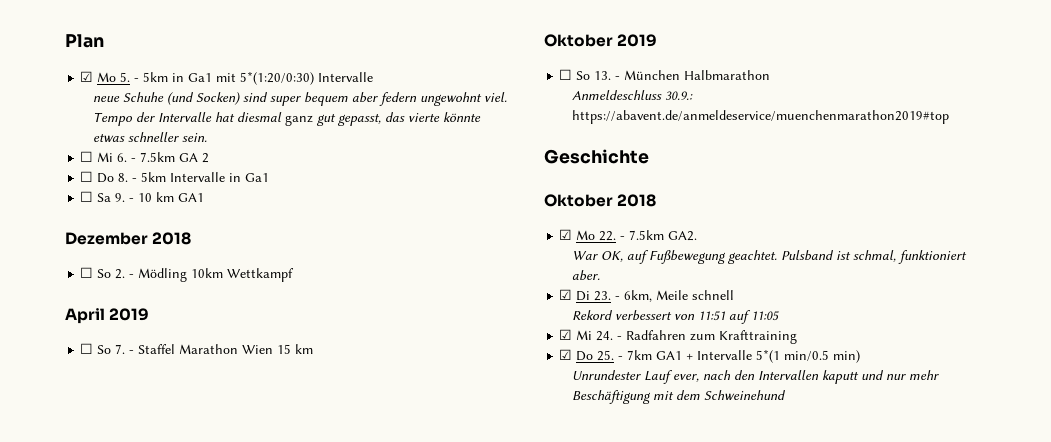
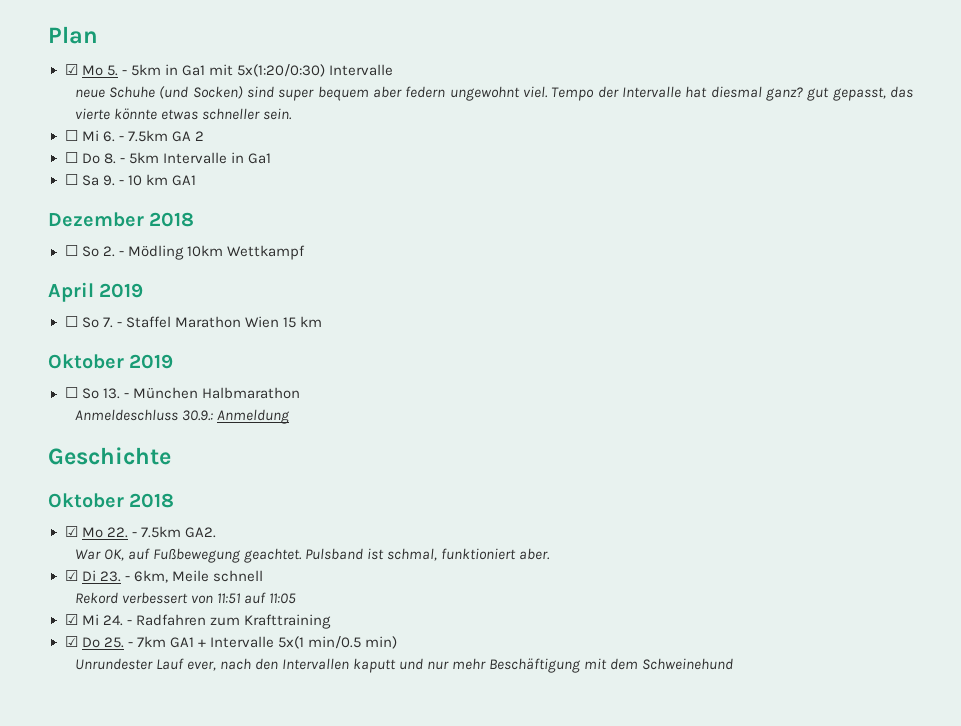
- ☑ Mo 5. - 5km in Ga1 mit 5*(1:20/0:30) Intervalle
+ ☑ Mo 5. - 5km in Ga1 mit 5x(1:20/0:30) Intervalle
- Tempo der Intervalle hat diesmal ganz gut gepasst, das vierte könnte etwas schneller sein.
+ Tempo der Intervalle hat diesmal ganz? gut gepasst, das vierte könnte etwas schneller sein.
- Anmeldeschluss 30.9.: https://abavent.de/anmeldeservice/muenchenmarathon2019#top
+ Anmeldeschluss 30.9.: Anmeldung
- ☑ Do 25. - 7km GA1 + Intervalle 5*(1 min/0.5 min)
+ ☑ Do 25. - 7km GA1 + Intervalle 5x(1 min/0.5 min)

